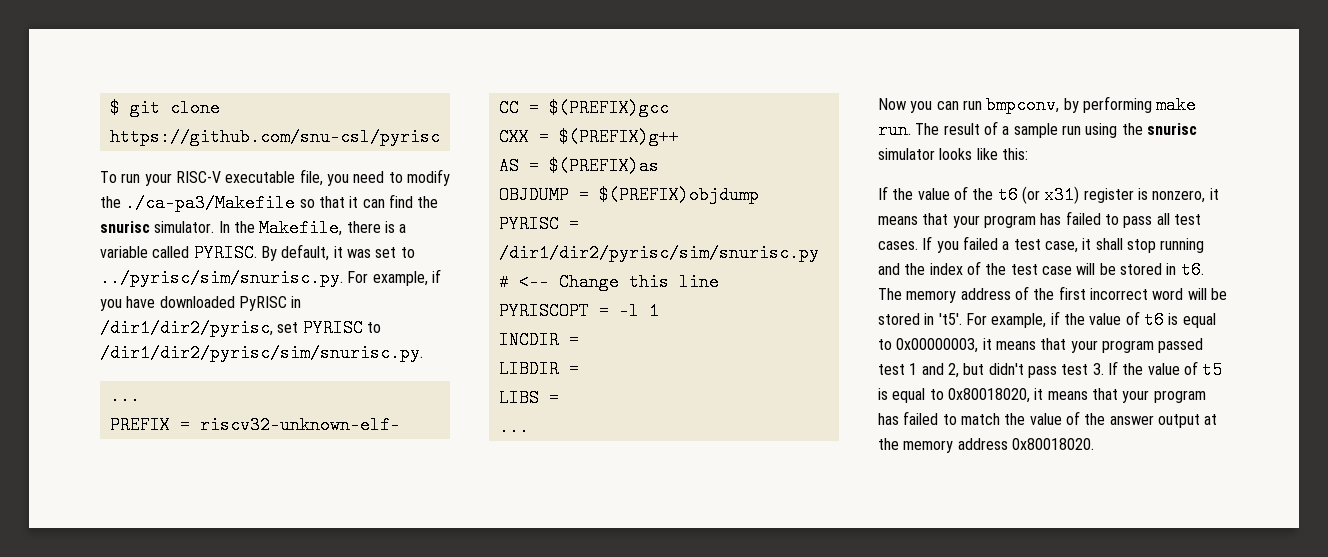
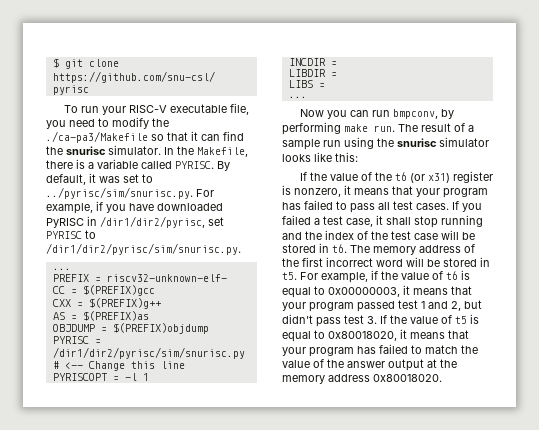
- The memory address of the first incorrect word will be stored in 't5'.
+ The memory address of the first incorrect word will be stored in t5.

